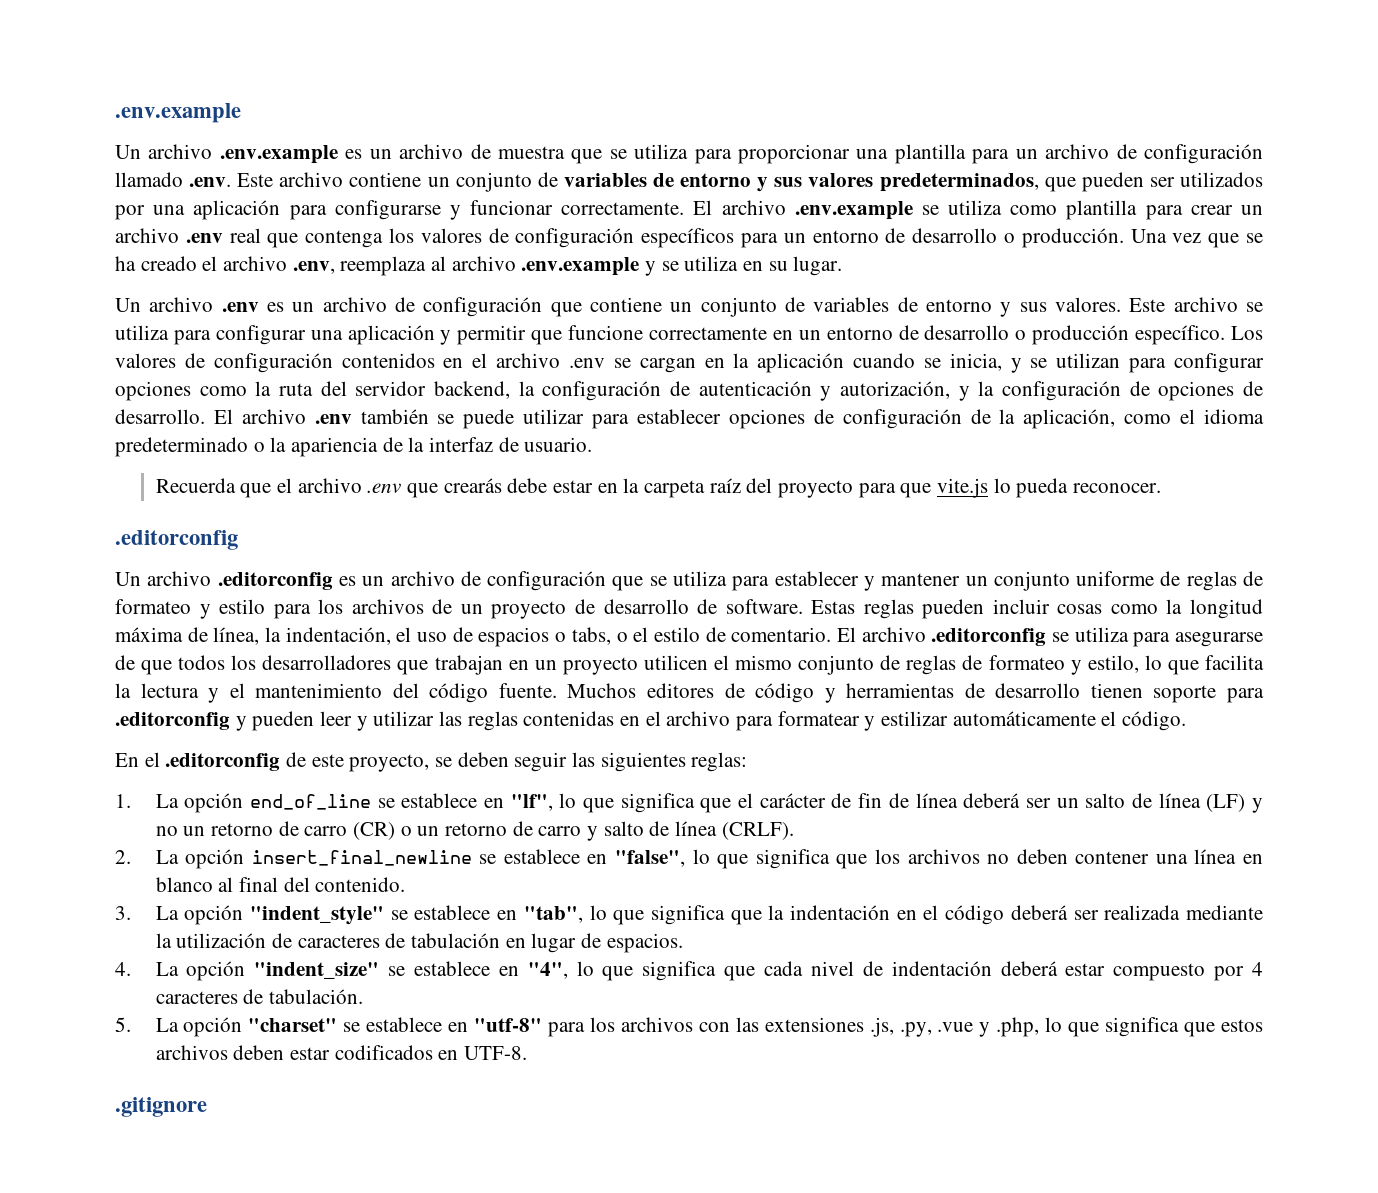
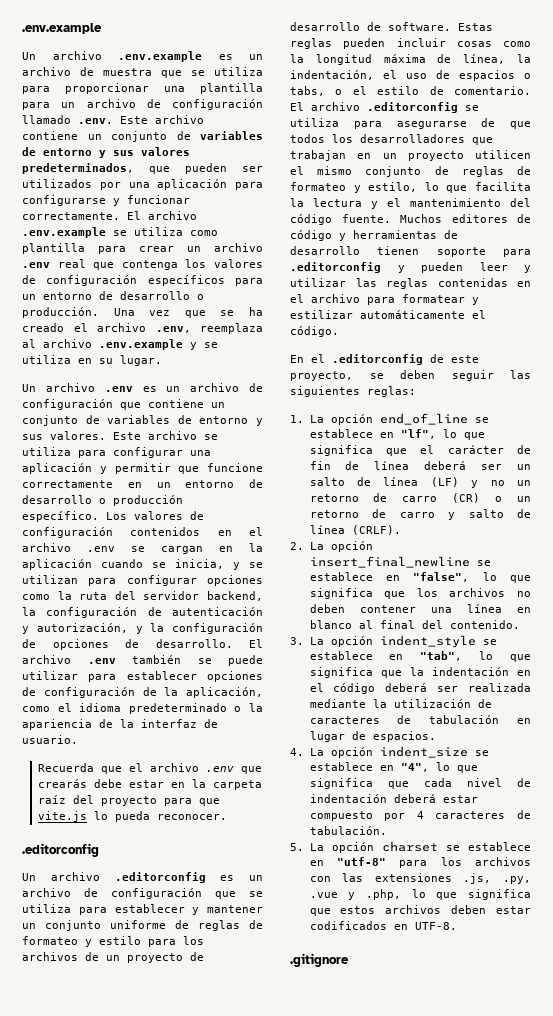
- 3. La opción "indent_style" se establece en "tab", lo que significa que la indentación en el código deberá ser realizada mediante la utilización de caracteres de tabulación en lugar de espacios.
+ 3. La opción indent_style se establece en "tab", lo que significa que la indentación en el código deberá ser realizada mediante la utilización de caracteres de tabulación en lugar de espacios.
- 4. La opción "indent_size" se establece en "4", lo que significa que cada nivel de indentación deberá estar compuesto por 4 caracteres de tabulación.
+ 4. La opción indent_size se establece en "4", lo que significa que cada nivel de indentación deberá estar compuesto por 4 caracteres de tabulación.
- 5. La opción "charset" se establece en "utf-8" para los archivos con las extensiones .js, .py, .vue y .php, lo que significa que estos archivos deben estar codificados en UTF-8.
+ 5. La opción charset se establece en "utf-8" para los archivos con las extensiones .js, .py, .vue y .php, lo que significa que estos archivos deben estar codificados en UTF-8.

